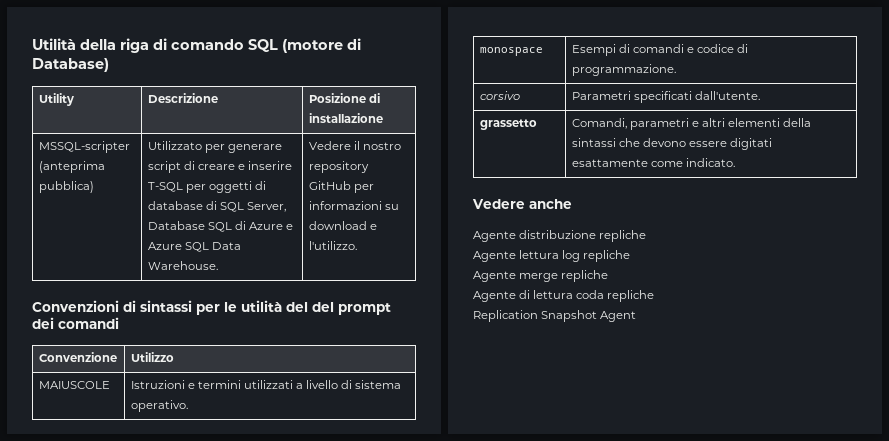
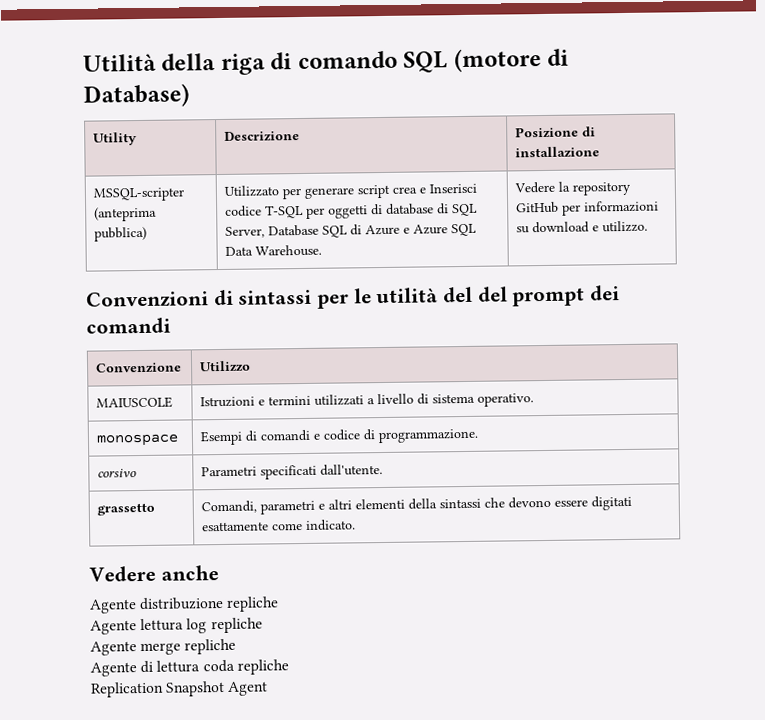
- MSSQL-scripter (anteprima pubblica) | Utilizzato per generare script di creare e inserire T-SQL per oggetti di database di SQL Server, Database SQL di Azure e Azure SQL Data Warehouse. | Vedere il nostro repository GitHub per informazioni su download e l'utilizzo.
+ MSSQL-scripter (anteprima pubblica) | Utilizzato per generare script crea e Inserisci codice T-SQL per oggetti di database di SQL Server, Database SQL di Azure e Azure SQL Data Warehouse. | Vedere la repository GitHub per informazioni su download e utilizzo.

